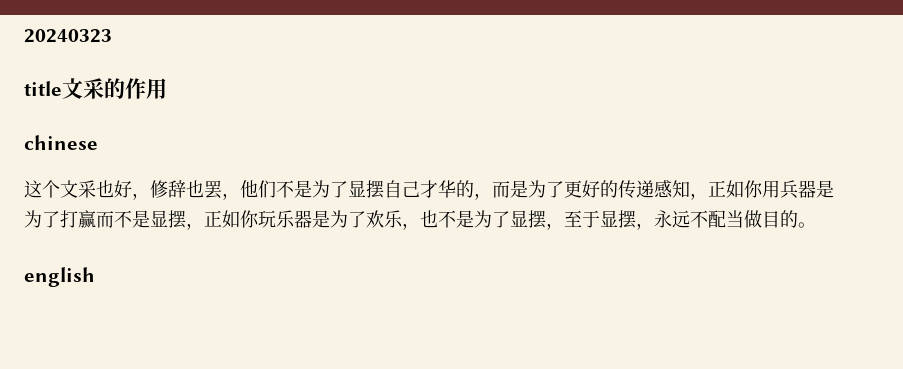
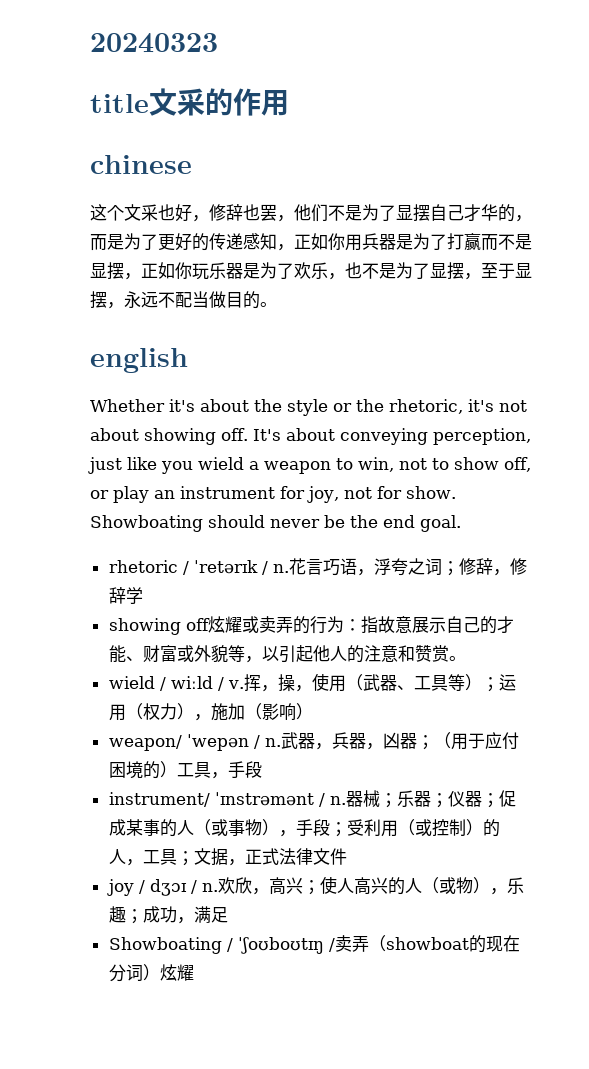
+ Whether it's about the style or the rhetoric, it's not about showing off. It's about conveying perception, just like you wield a weapon to win, not to show off, or play an instrument for joy, not for show. Showboating should never be the end goal.
+ rhetoric / ˈretərɪk / n.花言巧语，浮夸之词；修辞，修辞学
+ showing off炫耀或卖弄的行为：指故意展示自己的才能、财富或外貌等，以引起他人的注意和赞赏。
+ wield / wiːld / v.挥，操，使用（武器、工具等）；运用（权力），施加（影响）
+ weapon/ ˈwepən / n.武器，兵器，凶器；（用于应付困境的）工具，手段
+ instrument/ ˈɪnstrəmənt / n.器械；乐器；仪器；促成某事的人（或事物），手段；受利用（或控制）的人，工具；文据，正式法律文件
+ joy / dʒɔɪ / n.欢欣，高兴；使人高兴的人（或物），乐趣；成功，满足
+ Showboating / ˈʃoʊboʊtɪŋ /卖弄（showboat的现在分词）炫耀

